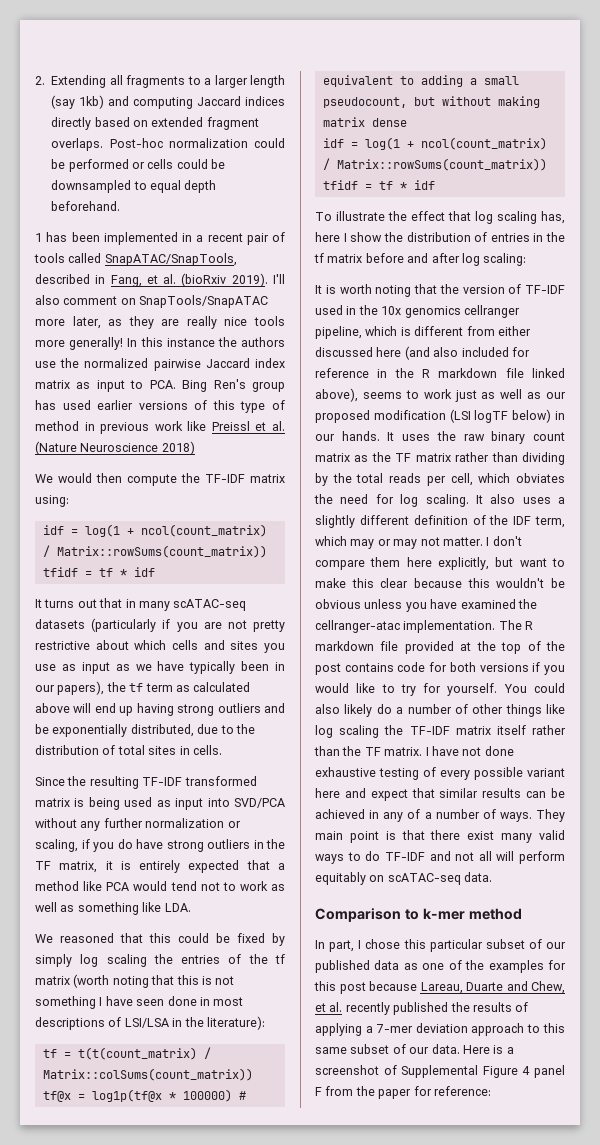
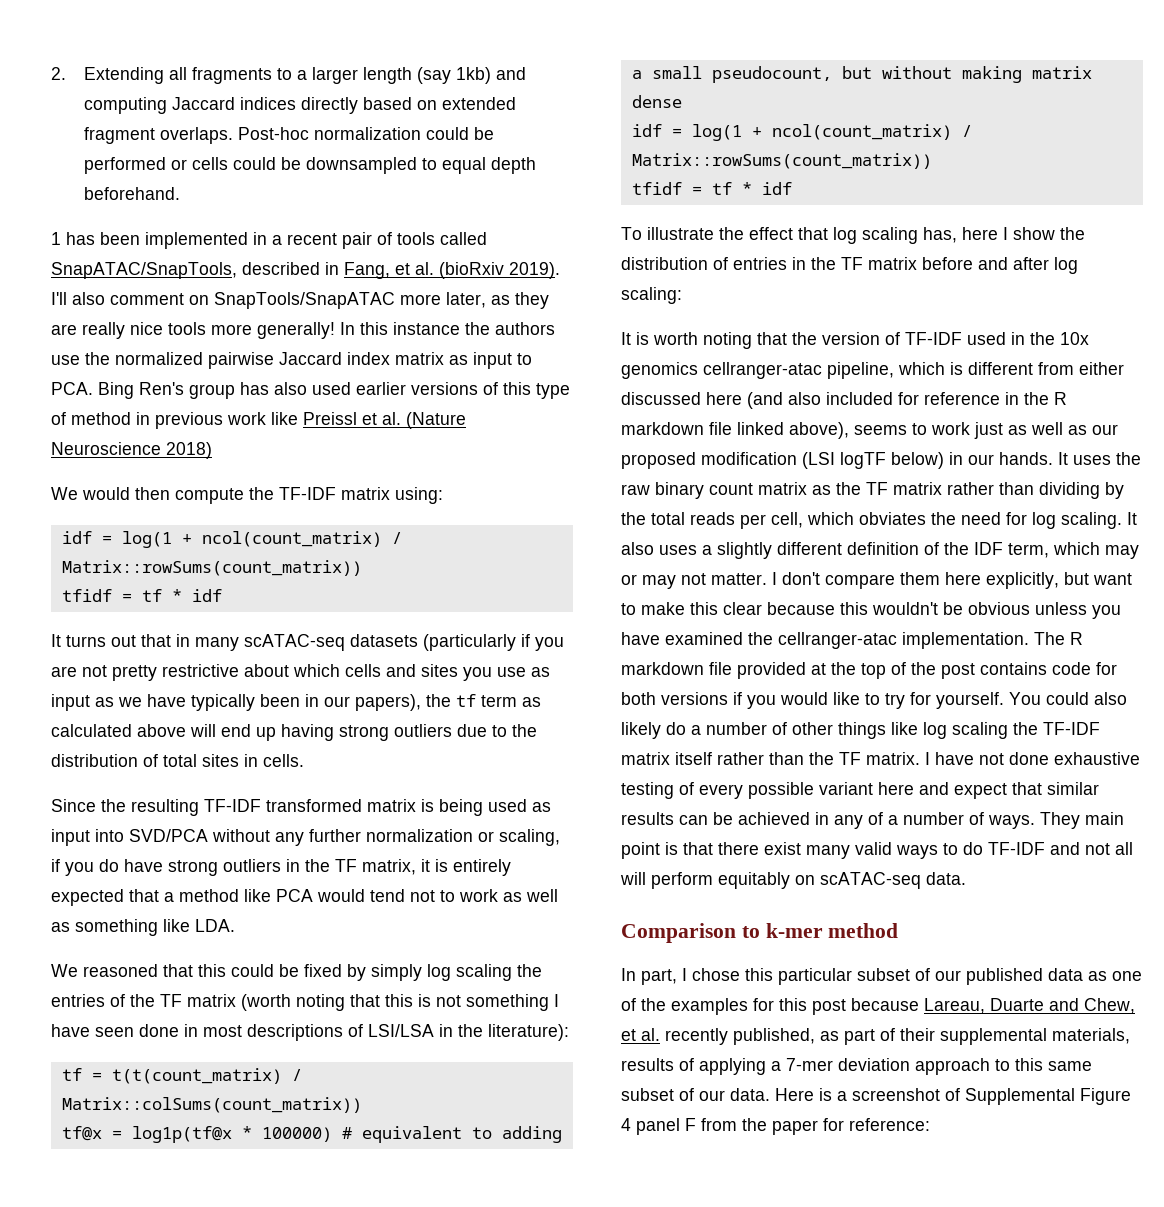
- In this instance the authors use the normalized pairwise Jaccard index matrix as input to PCA. Bing Ren's group has used earlier versions of this type of method in previous work like Preissl et al. (Nature Neuroscience 2018)
+ In this instance the authors use the normalized pairwise Jaccard index matrix as input to PCA. Bing Ren's group has also used earlier versions of this type of method in previous work like Preissl et al. (Nature Neuroscience 2018)
- It turns out that in many scATAC-seq datasets (particularly if you are not pretty restrictive about which cells and sites you use as input as we have typically been in our papers), the tf term as calculated above will end up having strong outliers and be exponentially distributed, due to the distribution of total sites in cells.
+ It turns out that in many scATAC-seq datasets (particularly if you are not pretty restrictive about which cells and sites you use as input as we have typically been in our papers), the tf term as calculated above will end up having strong outliers due to the distribution of total sites in cells.
- We reasoned that this could be fixed by simply log scaling the entries of the tf matrix (worth noting that this is not something I have seen done in most descriptions of LSI/LSA in the literature):
+ We reasoned that this could be fixed by simply log scaling the entries of the TF matrix (worth noting that this is not something I have seen done in most descriptions of LSI/LSA in the literature):
- To illustrate the effect that log scaling has, here I show the distribution of entries in the tf matrix before and after log scaling:
+ To illustrate the effect that log scaling has, here I show the distribution of entries in the TF matrix before and after log scaling:
- It is worth noting that the version of TF-IDF used in the 10x genomics cellranger pipeline, which is different from either discussed here (and also included for reference in the R markdown file linked above), seems to work just as well as our proposed modification (LSI logTF below) in our hands.
+ It is worth noting that the version of TF-IDF used in the 10x genomics cellranger-atac pipeline, which is different from either discussed here (and also included for reference in the R markdown file linked above), seems to work just as well as our proposed modification (LSI logTF below) in our hands.
- In part, I chose this particular subset of our published data as one of the examples for this post because Lareau, Duarte and Chew, et al. recently published the results of applying a 7-mer deviation approach to this same subset of our data.
+ In part, I chose this particular subset of our published data as one of the examples for this post because Lareau, Duarte and Chew, et al. recently published, as part of their supplemental materials, results of applying a 7-mer deviation approach to this same subset of our data.

